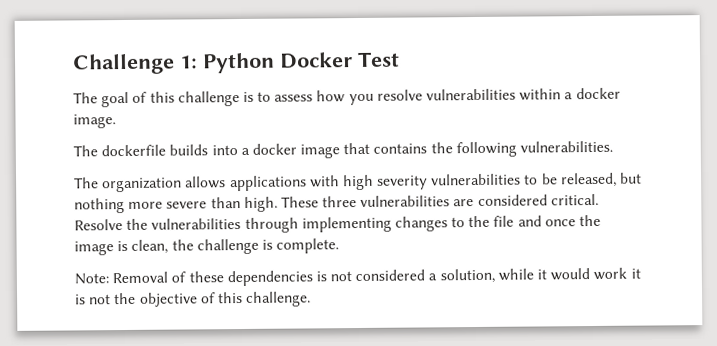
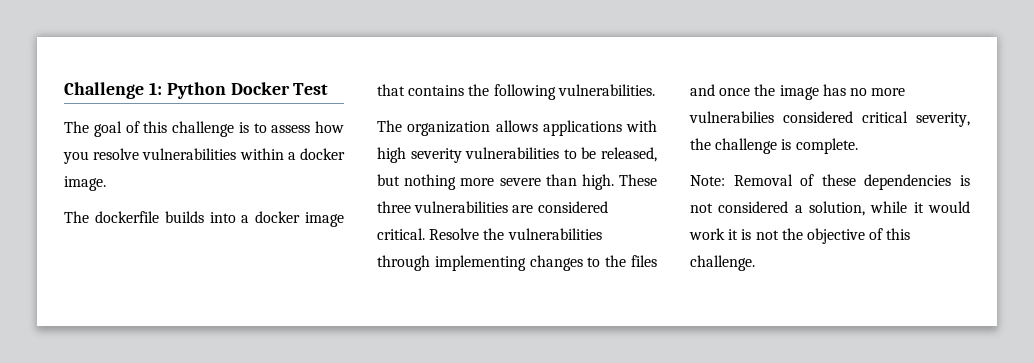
- Resolve the vulnerabilities through implementing changes to the file and once the image is clean, the challenge is complete.
+ Resolve the vulnerabilities through implementing changes to the files and once the image has no more vulnerabilies considered critical severity, the challenge is complete.

